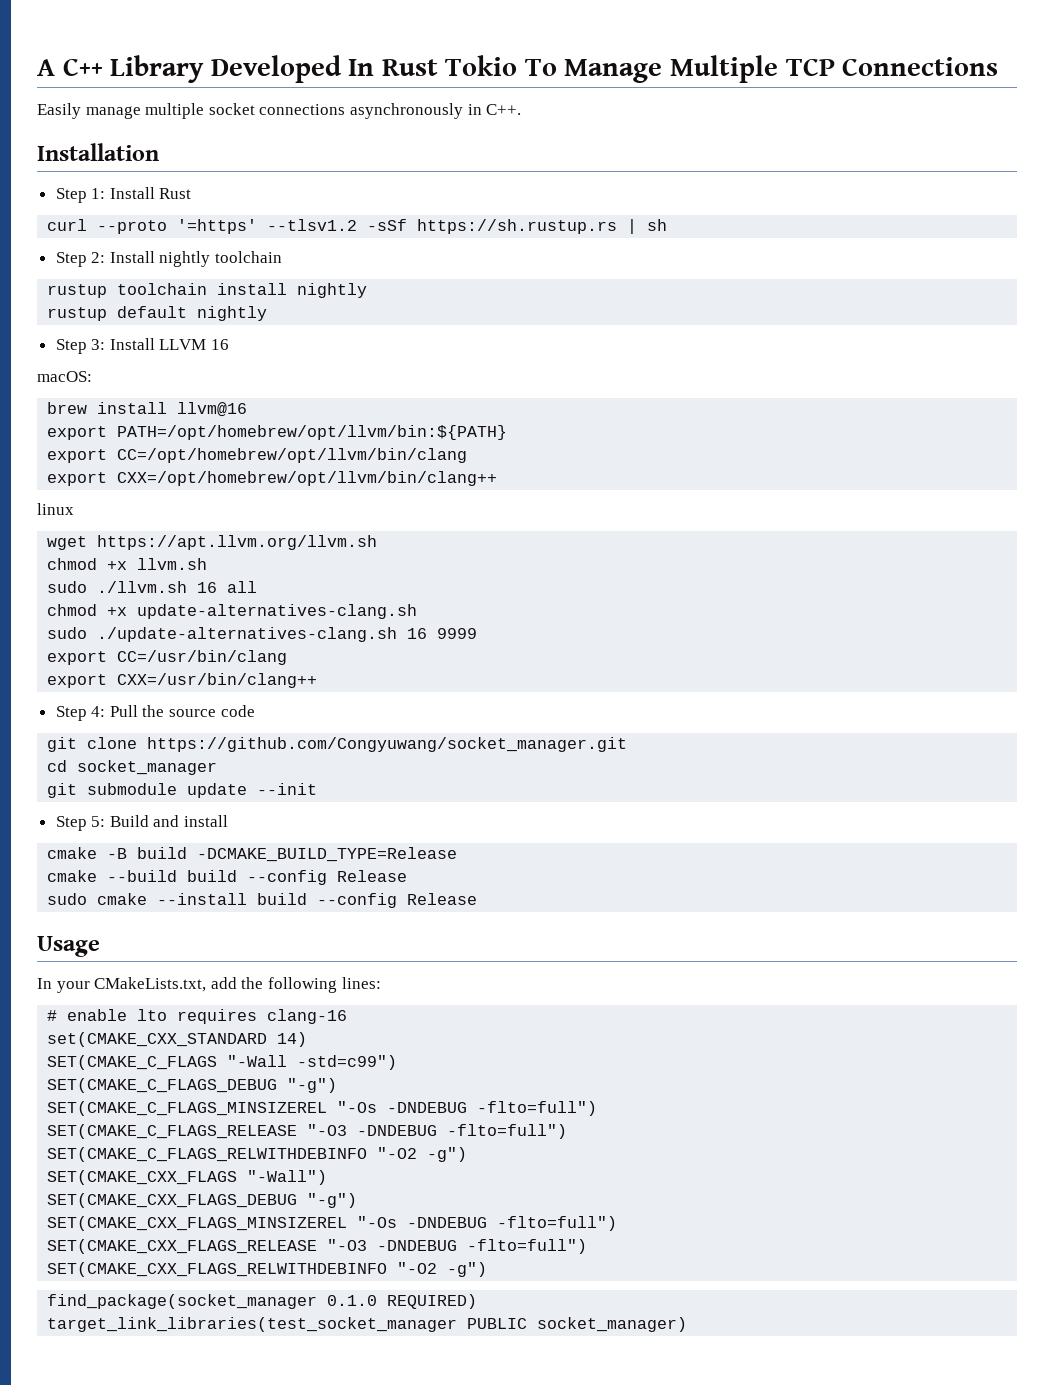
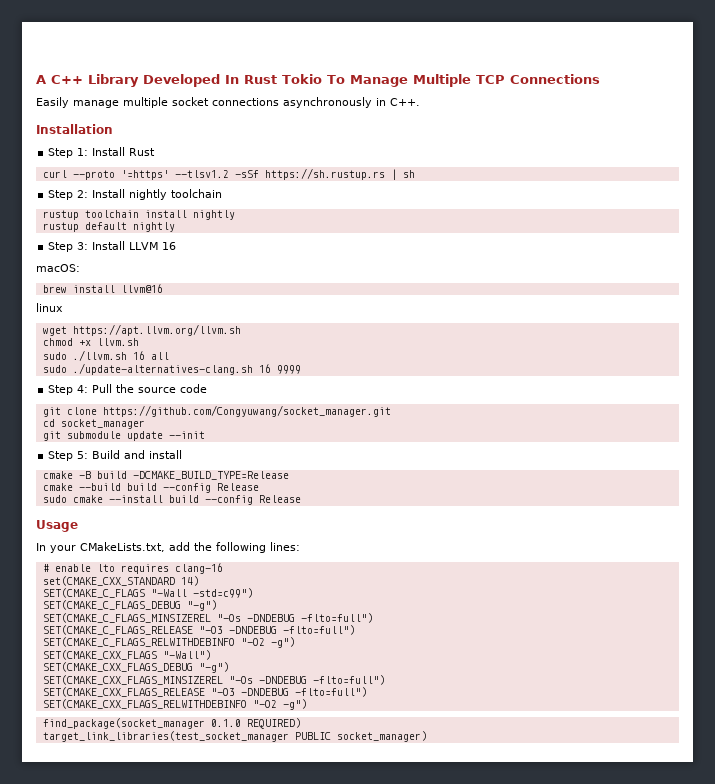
- export PATH=/opt/homebrew/opt/llvm/bin:${PATH}
- export CC=/opt/homebrew/opt/llvm/bin/clang
- export CXX=/opt/homebrew/opt/llvm/bin/clang++
- chmod +x update-alternatives-clang.sh
- export CC=/usr/bin/clang
- export CXX=/usr/bin/clang++

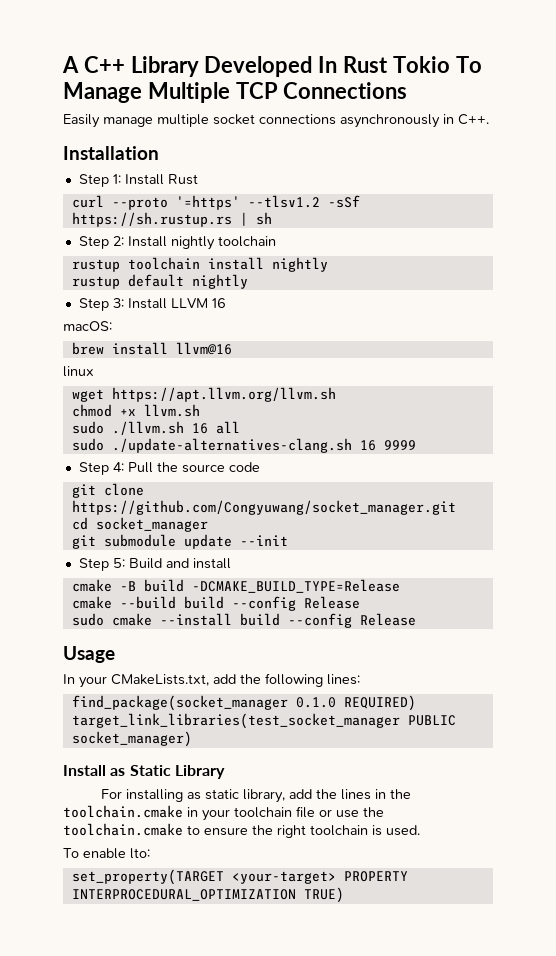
- # enable lto requires clang-16
- set(CMAKE_CXX_STANDARD 14)
- SET(CMAKE_C_FLAGS "-Wall -std=c99")
- SET(CMAKE_C_FLAGS_DEBUG "-g")
- SET(CMAKE_C_FLAGS_MINSIZEREL "-Os -DNDEBUG -flto=full")
- SET(CMAKE_C_FLAGS_RELEASE "-O3 -DNDEBUG -flto=full")
- SET(CMAKE_C_FLAGS_RELWITHDEBINFO "-O2 -g")
- SET(CMAKE_CXX_FLAGS "-Wall")
- SET(CMAKE_CXX_FLAGS_DEBUG "-g")
- SET(CMAKE_CXX_FLAGS_MINSIZEREL "-Os -DNDEBUG -flto=full")
- SET(CMAKE_CXX_FLAGS_RELEASE "-O3 -DNDEBUG -flto=full")
- SET(CMAKE_CXX_FLAGS_RELWITHDEBINFO "-O2 -g")
+ Install as Static Library
+ For installing as static library, add the lines in the toolchain.cmake in your toolchain file or use the toolchain.cmake to ensure the right toolchain is used.
+ To enable lto:
+ set_property(TARGET <your-target> PROPERTY INTERPROCEDURAL_OPTIMIZATION TRUE)

